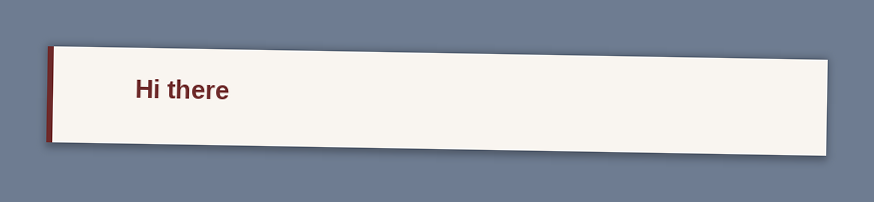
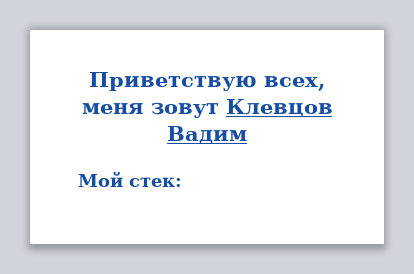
- Hi there
+ Приветствую всех, меня зовут Клевцов Вадим
+ Мой стек:

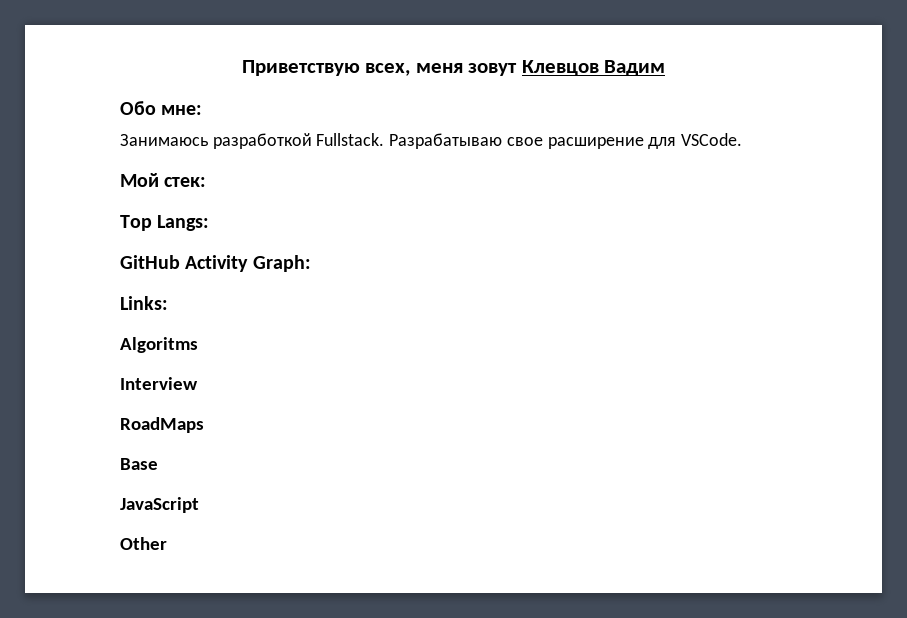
+ Обо мне:
+ Занимаюсь разработкой Fullstack. Разрабатываю свое расширение для VSCode.
  Мой стек:
+ Top Langs:
+ GitHub Activity Graph:
+ Links:
+ Algoritms
+ Interview
+ RoadMaps
+ Base
+ JavaScript
+ Other

